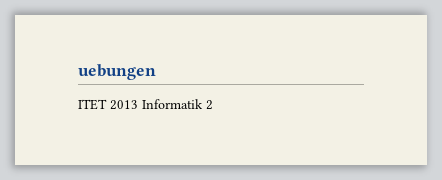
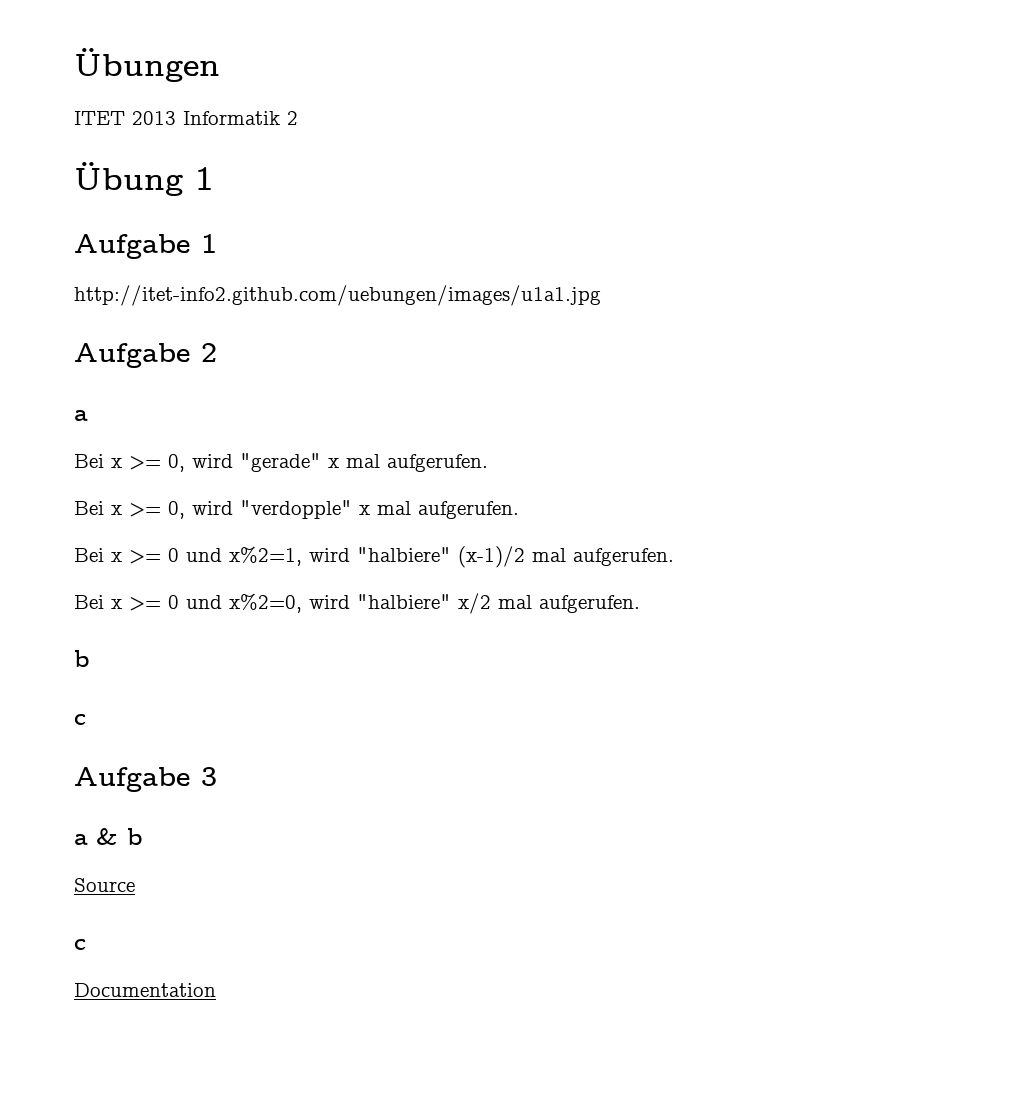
- uebungen
+ Übungen
+ Übung 1
+ Aufgabe 1
+ http://itet-info2.github.com/uebungen/images/u1a1.jpg
+ Aufgabe 2
+ a
+ Bei x >= 0, wird "gerade" x mal aufgerufen.
+ Bei x >= 0, wird "verdopple" x mal aufgerufen.
+ Bei x >= 0 und x%2=1, wird "halbiere" (x-1)/2 mal aufgerufen.
+ Bei x >= 0 und x%2=0, wird "halbiere" x/2 mal aufgerufen.
+ b
+ c
+ Aufgabe 3
+ a & b
+ Source
+ c
+ Documentation

